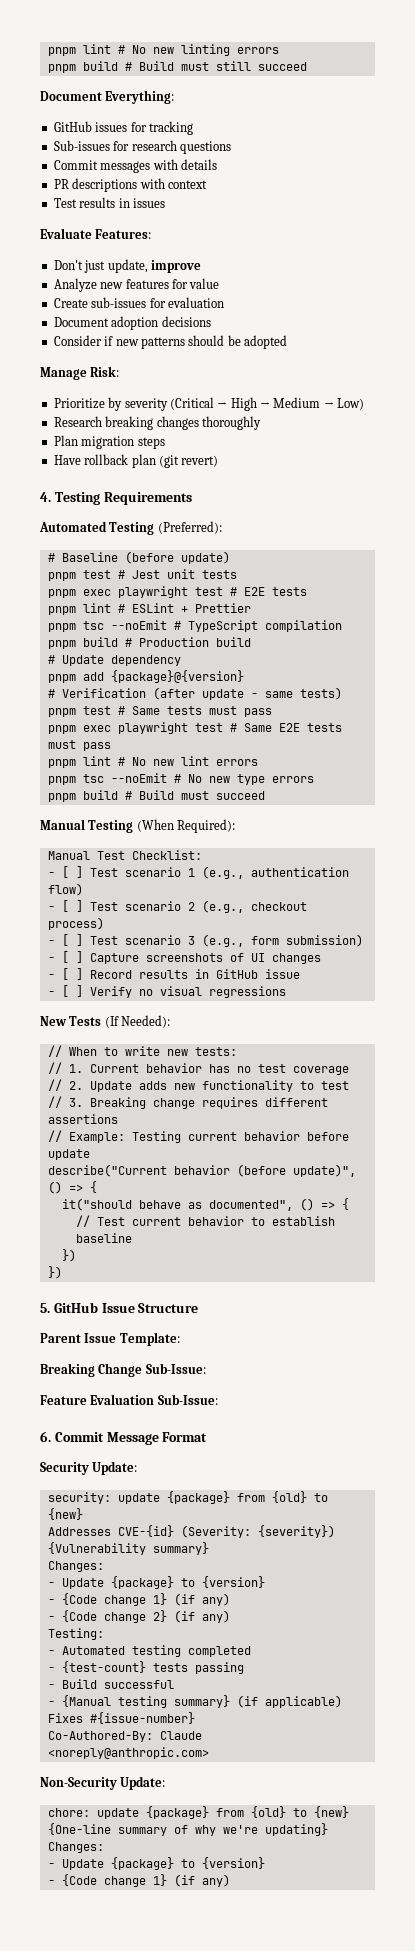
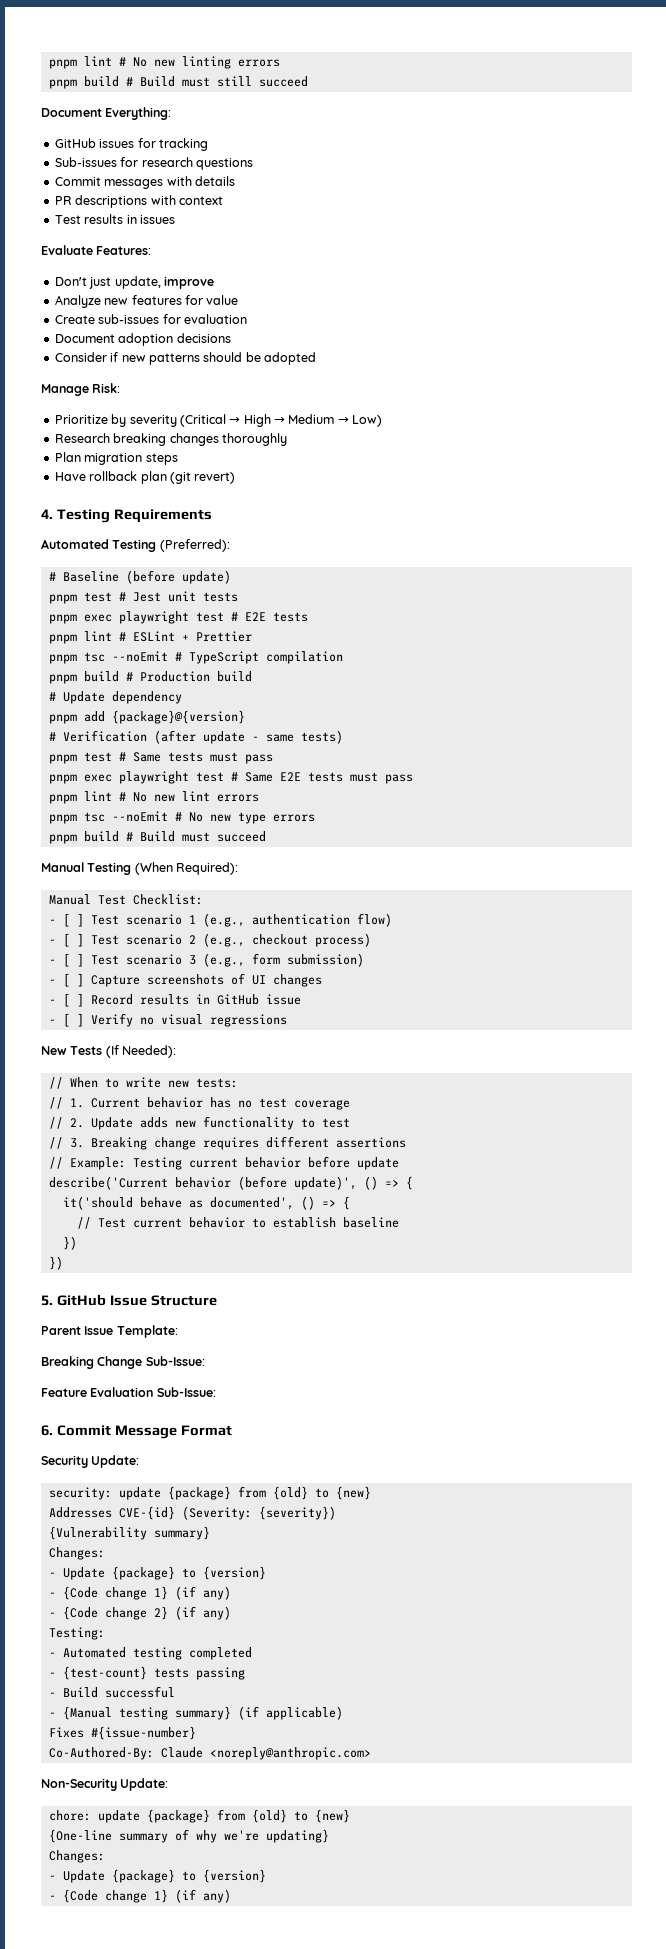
- describe("Current behavior (before update)", () => {
- it("should behave as documented", () => {
+ describe('Current behavior (before update)', () => {
+ it('should behave as documented', () => {

